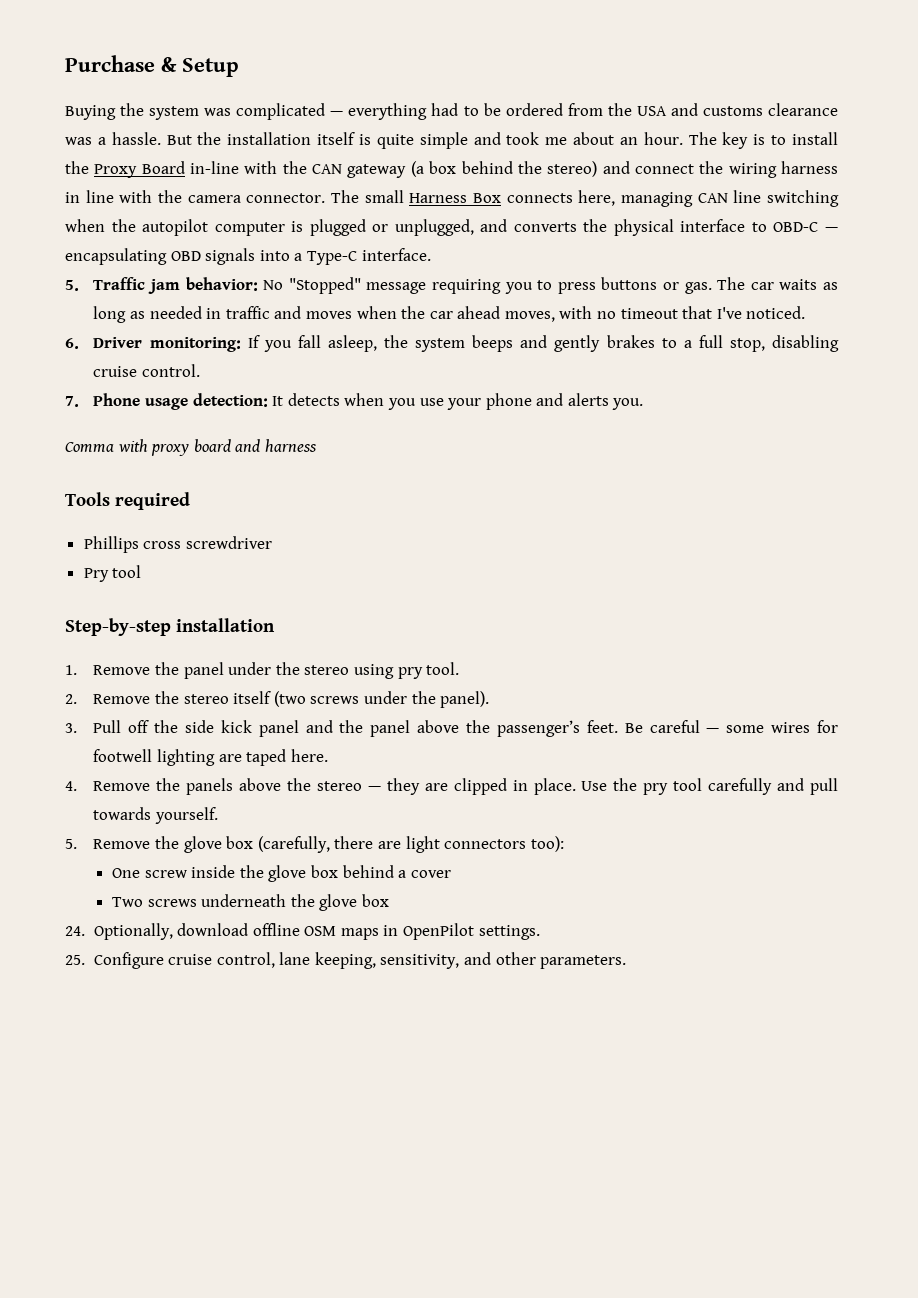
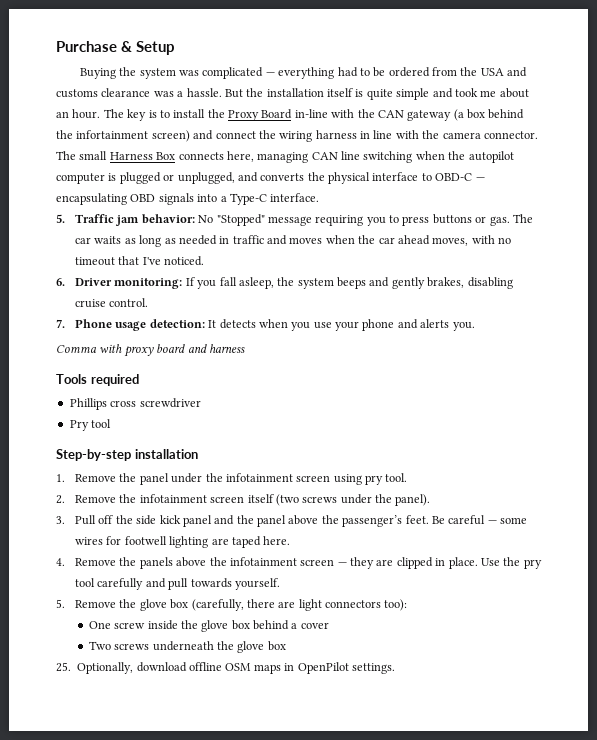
- The key is to install the Proxy Board in-line with the CAN gateway (a box behind the stereo) and connect the wiring harness in line with the camera connector.
+ The key is to install the Proxy Board in-line with the CAN gateway (a box behind the infortainment screen) and connect the wiring harness in line with the camera connector.
- 6. Driver monitoring: If you fall asleep, the system beeps and gently brakes to a full stop, disabling cruise control.
+ 6. Driver monitoring: If you fall asleep, the system beeps and gently brakes, disabling cruise control.
- 1. Remove the panel under the stereo using pry tool.
+ 1. Remove the panel under the infotainment screen using pry tool.
- 2. Remove the stereo itself (two screws under the panel).
+ 2. Remove the infotainment screen itself (two screws under the panel).
- 4. Remove the panels above the stereo — they are clipped in place.
+ 4. Remove the panels above the infotainment screen — they are clipped in place.
- 24. Optionally, download offline OSM maps in OpenPilot settings.
+ 25. Optionally, download offline OSM maps in OpenPilot settings.
- 25. Configure cruise control, lane keeping, sensitivity, and other parameters.

